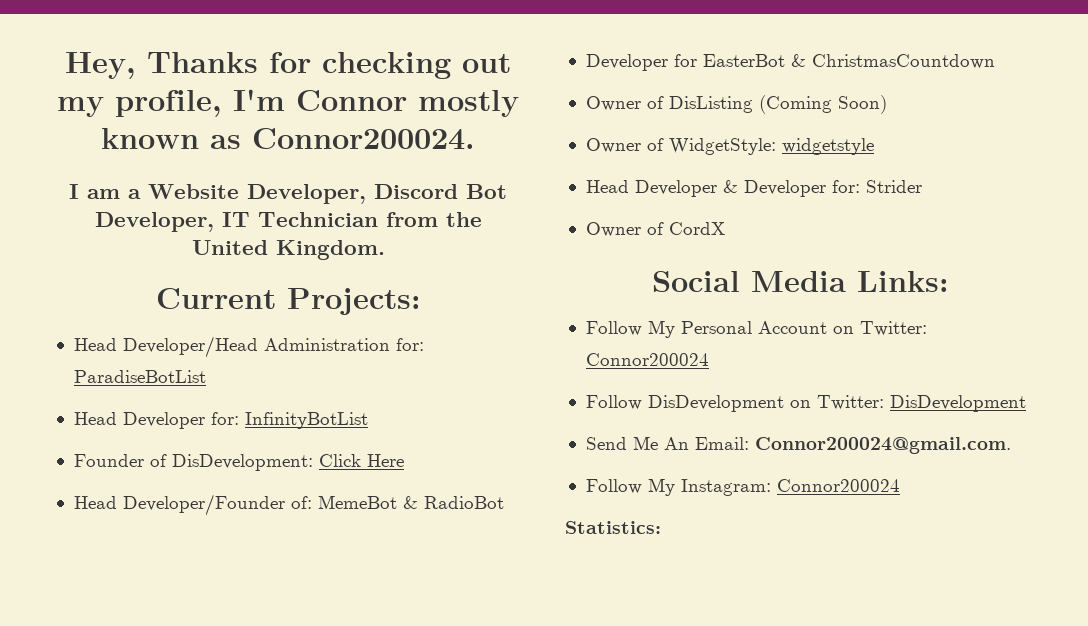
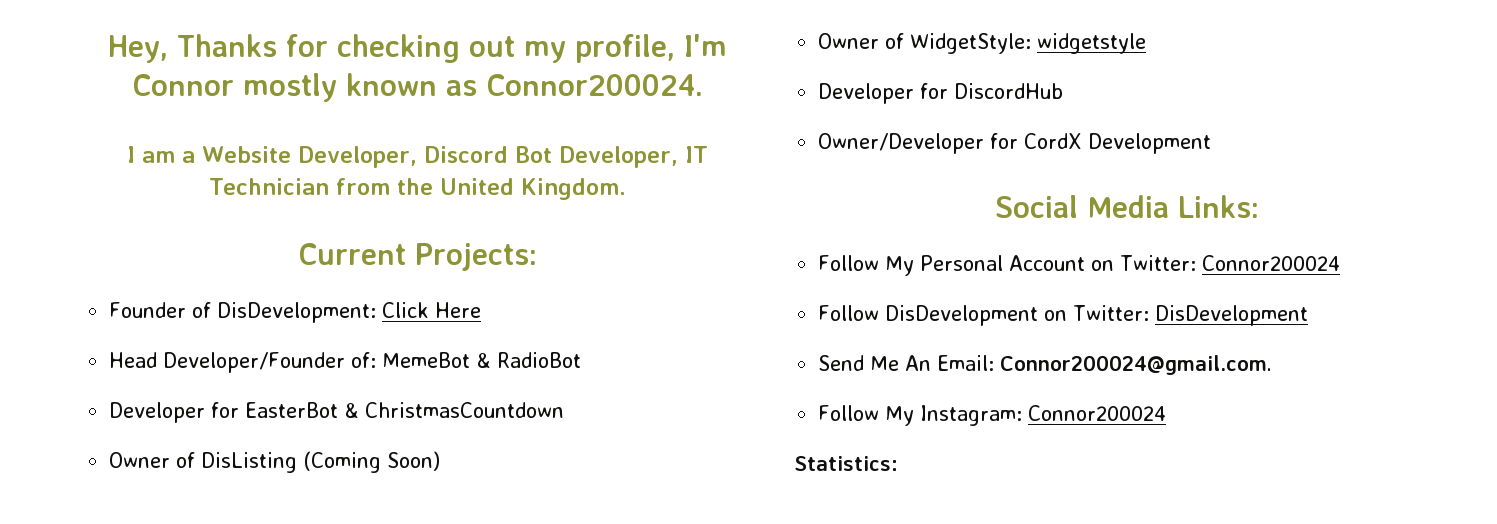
- Head Developer/Head Administration for: ParadiseBotList
- Head Developer for: InfinityBotList
- Head Developer & Developer for: Strider
- Owner of CordX
+ Developer for DiscordHub
+ Owner/Developer for CordX Development

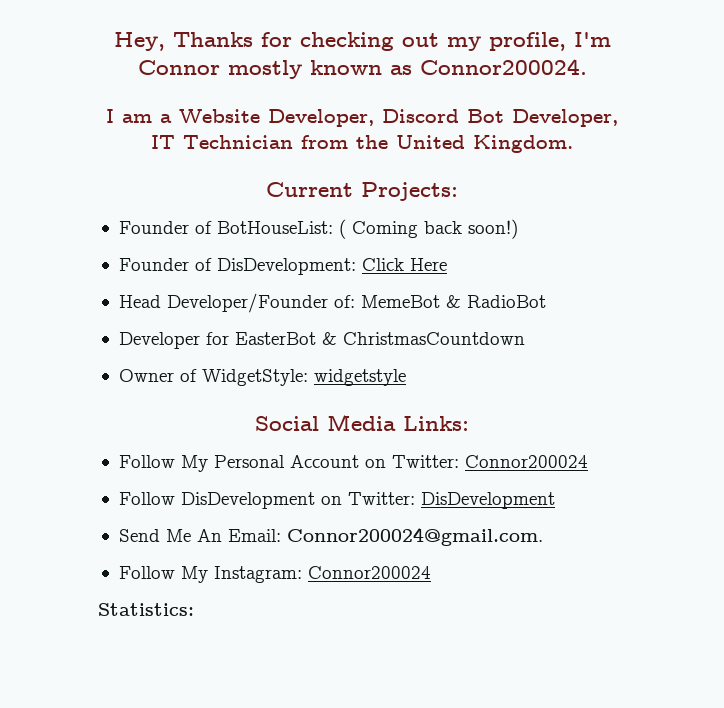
+ Founder of BotHouseList: ( Coming back soon!)
- Owner of DisListing (Coming Soon)
- Developer for DiscordHub
- Owner/Developer for CordX Development

